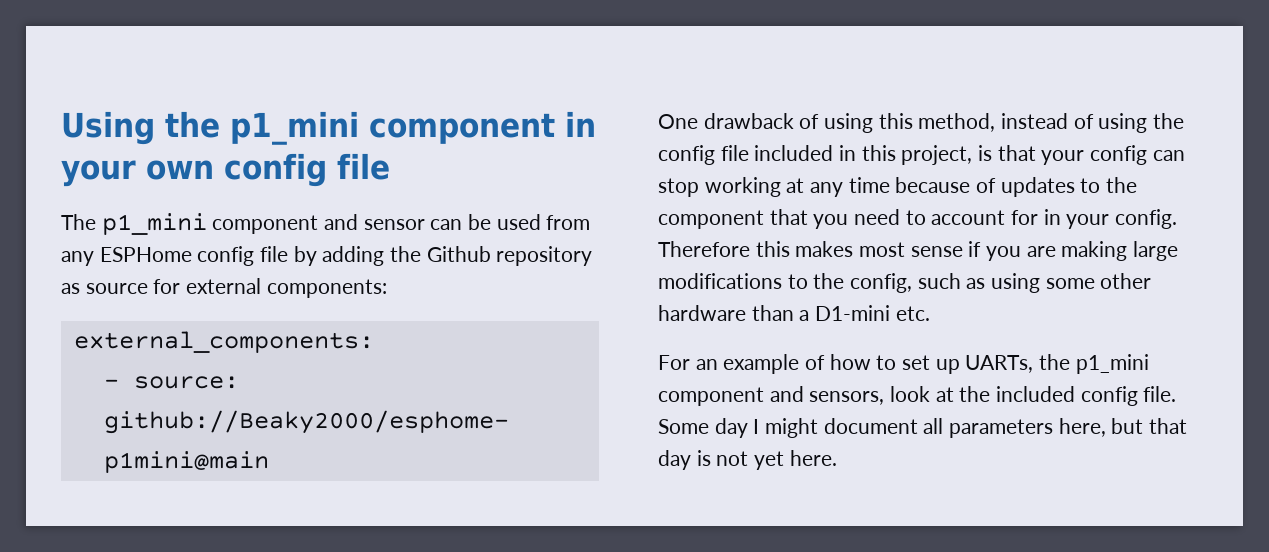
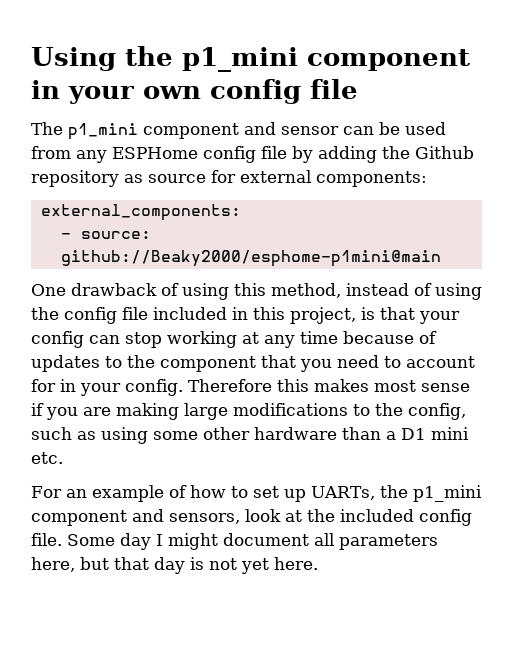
- Therefore this makes most sense if you are making large modifications to the config, such as using some other hardware than a D1-mini etc.
+ Therefore this makes most sense if you are making large modifications to the config, such as using some other hardware than a D1 mini etc.

